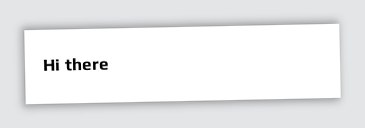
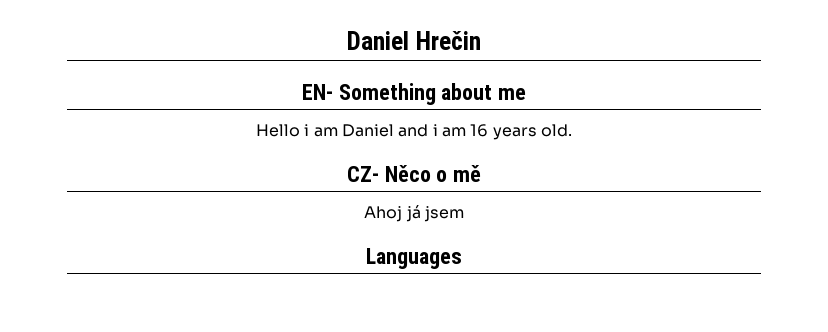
- Hi there
+ Daniel Hrečin
+ EN- Something about me
+ Hello i am Daniel and i am 16 years old.
+ CZ- Něco o mě
+ Ahoj já jsem
+ Languages

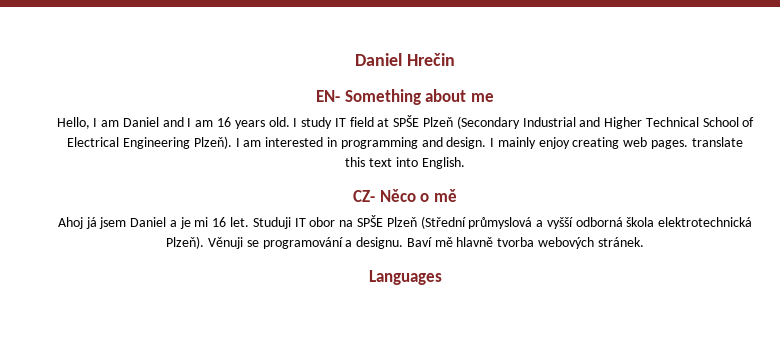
- Hello i am Daniel and i am 16 years old.
+ Hello, I am Daniel and I am 16 years old. I study IT field at SPŠE Plzeň (Secondary Industrial and Higher Technical School of Electrical Engineering Plzeň). I am interested in programming and design. I mainly enjoy creating web pages. translate this text into English.
- Ahoj já jsem
+ Ahoj já jsem Daniel a je mi 16 let. Studuji IT obor na SPŠE Plzeň (Střední průmyslová a vyšší odborná škola elektrotechnická Plzeň). Věnuji se programování a designu. Baví mě hlavně tvorba webových stránek.

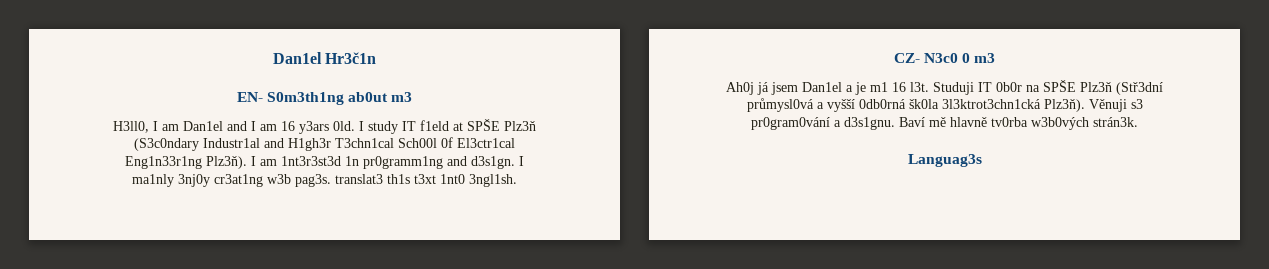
- Daniel Hrečin
+ Dan1el Hr3č1n
- EN- Something about me
- Hello, I am Daniel and I am 16 years old.
+ EN- S0m3th1ng ab0ut m3
+ H3ll0, I am Dan1el and I am 16 y3ars 0ld.
- I study IT field at SPŠE Plzeň (Secondary Industrial and Higher Technical School of Electrical Engineering Plzeň). I am interested in programming and design. I mainly enjoy creating web pages. translate this text into English.
- CZ- Něco o mě
- Ahoj já jsem Daniel a je mi 16 let.
+ I study IT f1eld at SPŠE Plz3ň (S3c0ndary Industr1al and H1gh3r T3chn1cal Sch00l 0f El3ctr1cal Eng1n33r1ng Plz3ň). I am 1nt3r3st3d 1n pr0gramm1ng and d3s1gn. I ma1nly 3nj0y cr3at1ng w3b pag3s. translat3 th1s t3xt 1nt0 3ngl1sh.
+ CZ- N3c0 0 m3
+ Ah0j já jsem Dan1el a je m1 16 l3t.
- Studuji IT obor na SPŠE Plzeň (Střední průmyslová a vyšší odborná škola elektrotechnická Plzeň). Věnuji se programování a designu. Baví mě hlavně tvorba webových stránek.
- Languages
+ Studuji IT 0b0r na SPŠE Plz3ň (Stř3dní průmysl0vá a vyšší 0db0rná šk0la 3l3ktrot3chn1cká Plz3ň). Věnuji s3 pr0gram0vání a d3s1gnu. Baví mě hlavně tv0rba w3b0vých strán3k.
+ Languag3s

